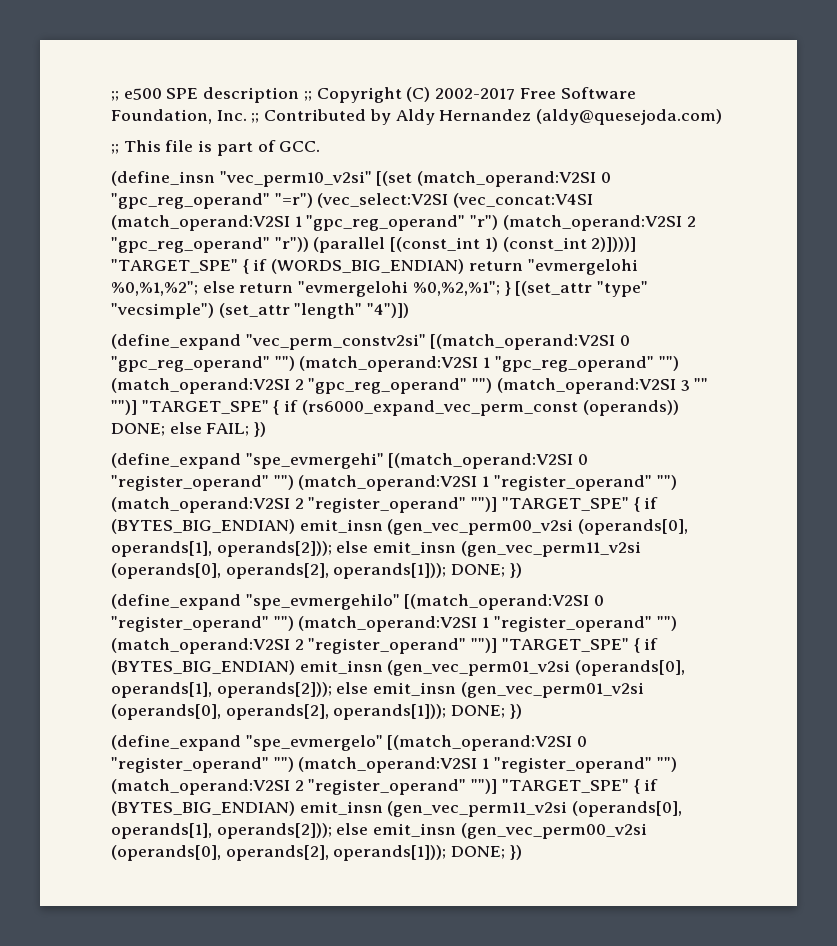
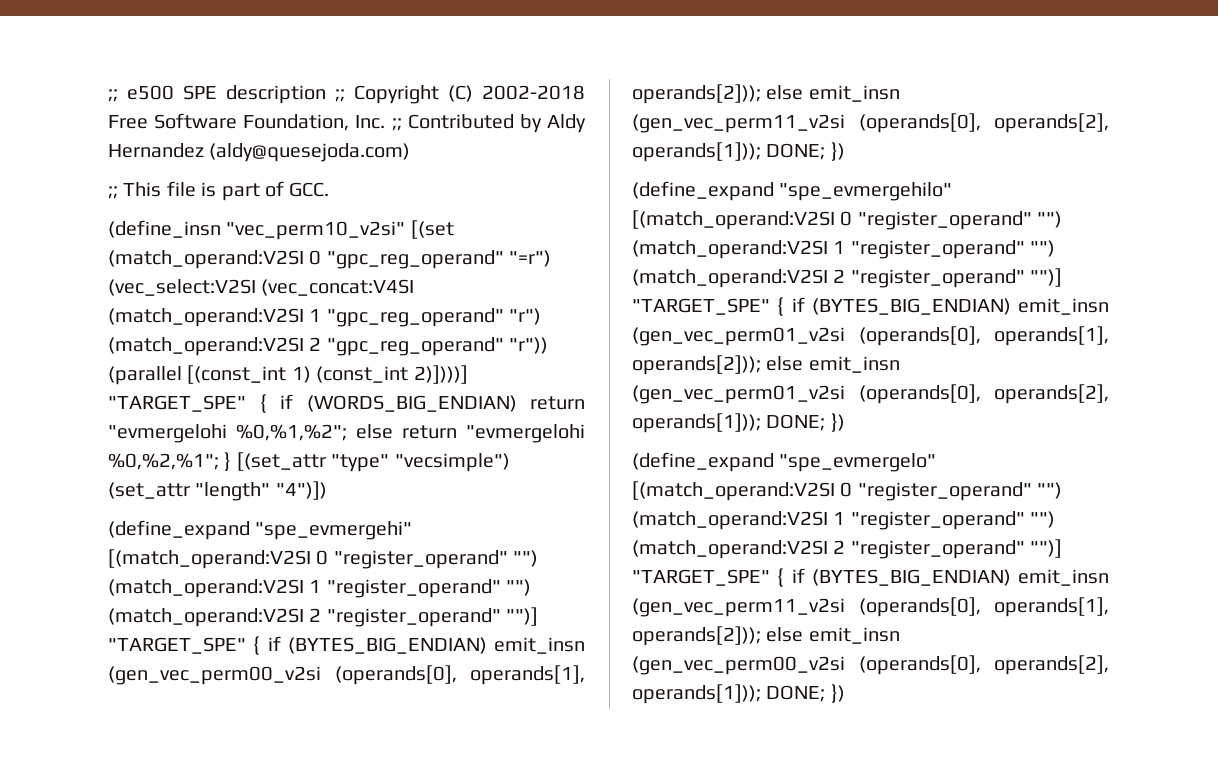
- ;; e500 SPE description ;; Copyright (C) 2002-2017 Free Software Foundation, Inc. ;; Contributed by Aldy Hernandez (aldy@quesejoda.com)
+ ;; e500 SPE description ;; Copyright (C) 2002-2018 Free Software Foundation, Inc. ;; Contributed by Aldy Hernandez (aldy@quesejoda.com)
- (define_expand "vec_perm_constv2si" [(match_operand:V2SI 0 "gpc_reg_operand" "") (match_operand:V2SI 1 "gpc_reg_operand" "") (match_operand:V2SI 2 "gpc_reg_operand" "") (match_operand:V2SI 3 "" "")] "TARGET_SPE" { if (rs6000_expand_vec_perm_const (operands)) DONE; else FAIL; })

